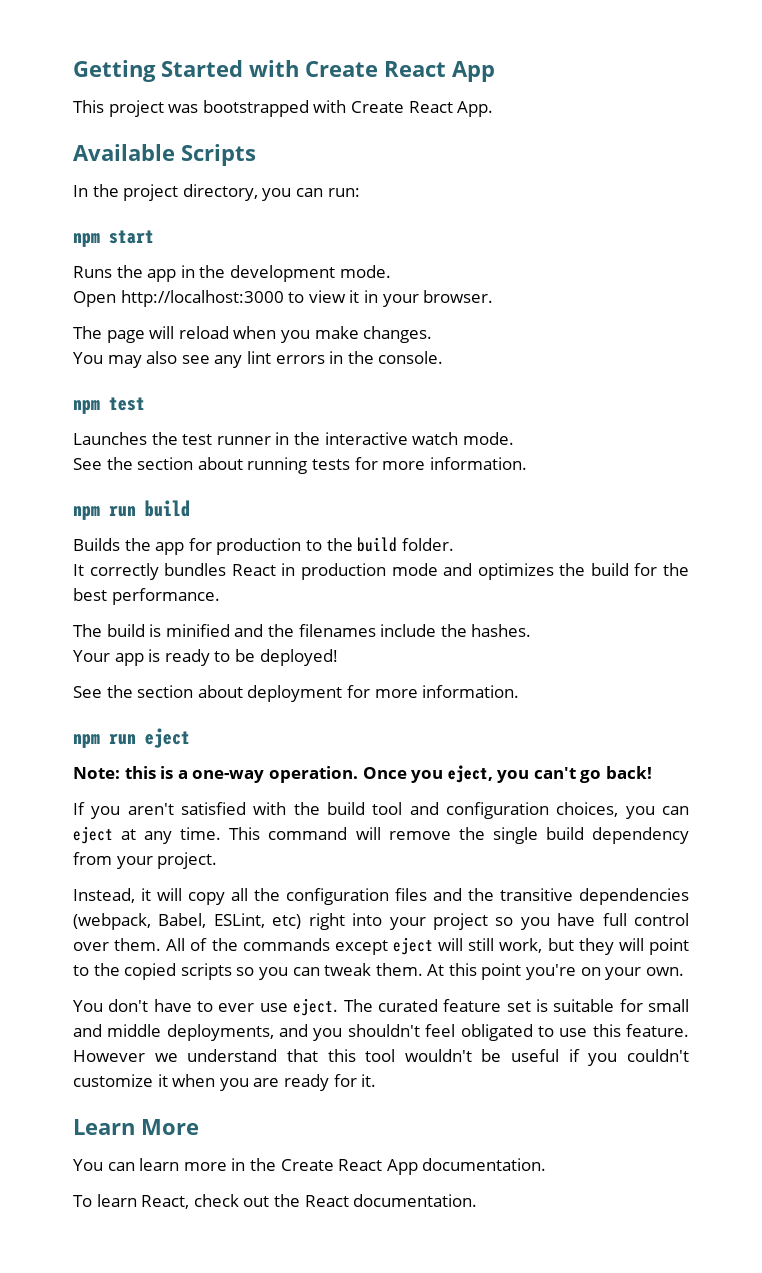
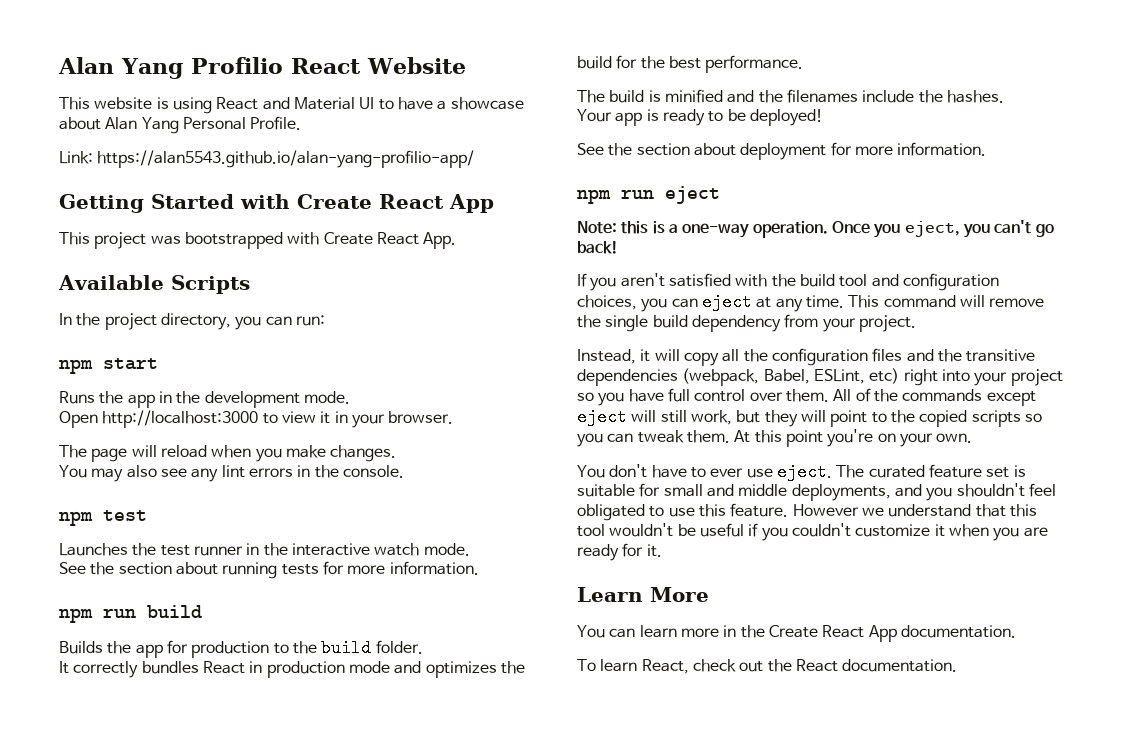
+ Alan Yang Profilio React Website
+ This website is using React and Material UI to have a showcase about Alan Yang Personal Profile.
+ Link: https://alan5543.github.io/alan-yang-profilio-app/

